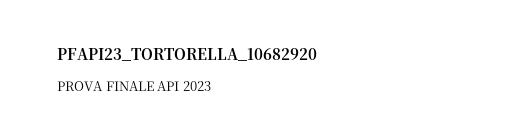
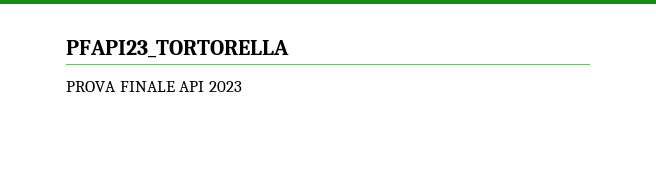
- PFAPI23_TORTORELLA_10682920
+ PFAPI23_TORTORELLA

